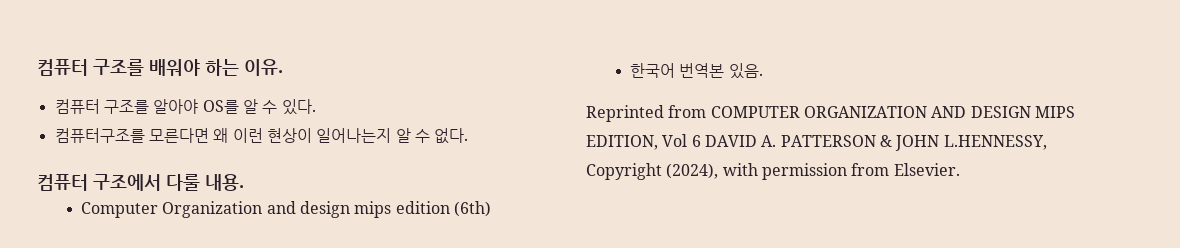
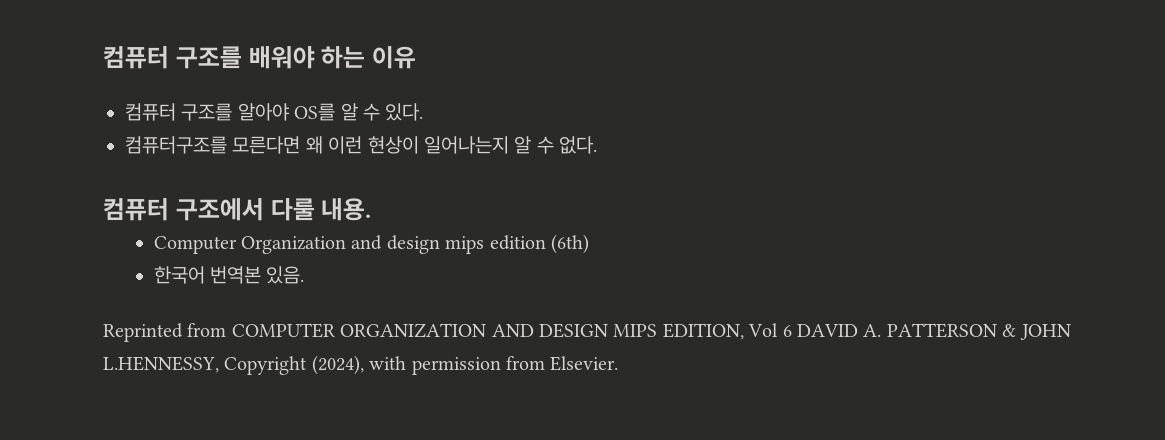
- 컴퓨터 구조를 배워야 하는 이유.
+ 컴퓨터 구조를 배워야 하는 이유

